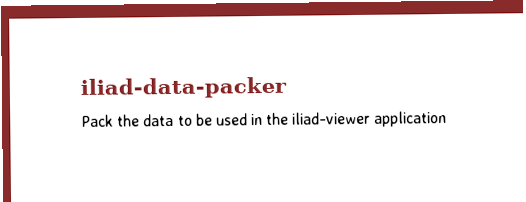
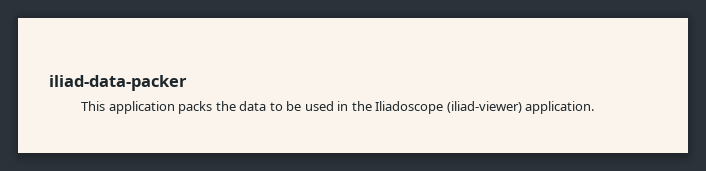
- Pack the data to be used in the iliad-viewer application
+ This application packs the data to be used in the Iliadoscope (iliad-viewer) application.

